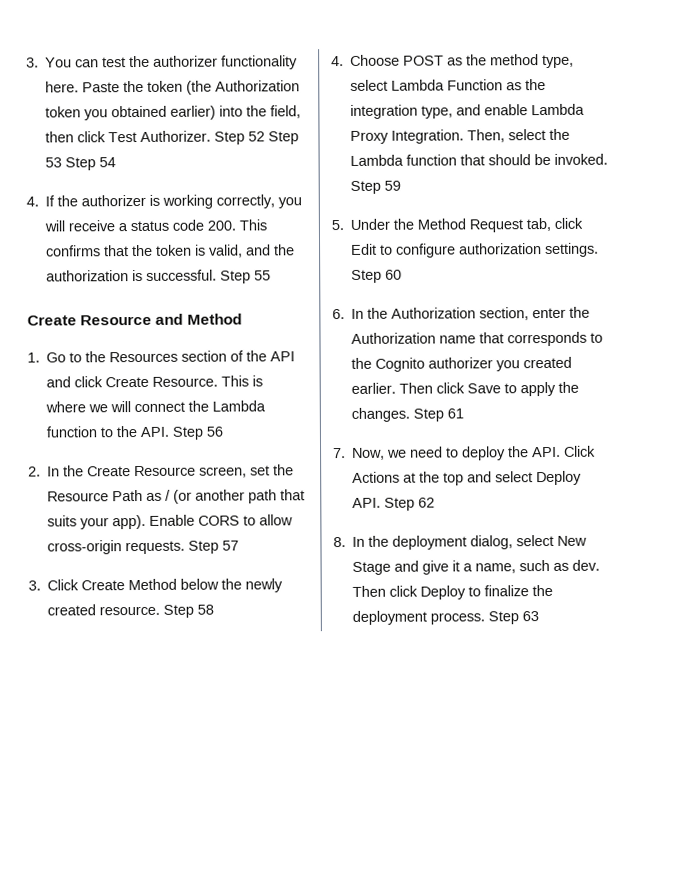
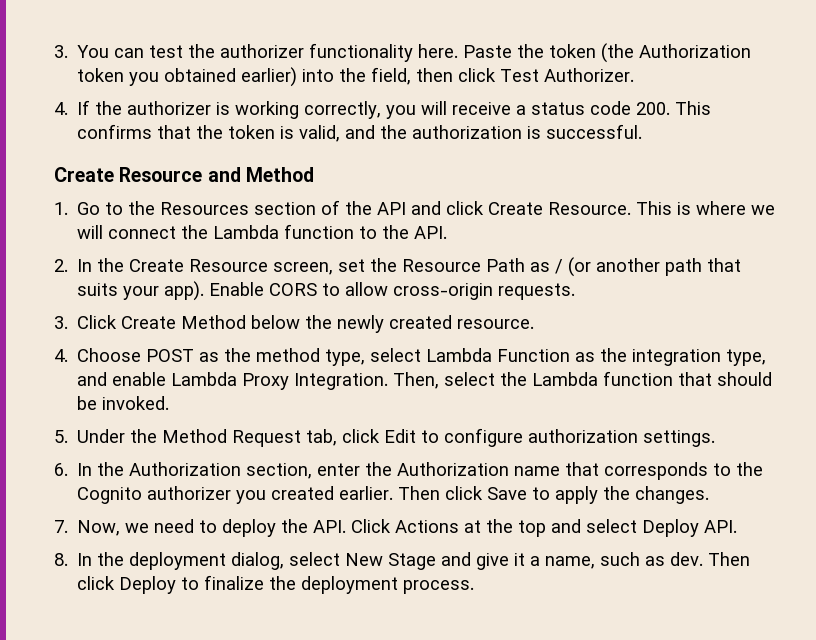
- Step 52 Step 53 Step 54
- Step 55
- This is where we will connect the Lambda function to the API. Step 56
+ This is where we will connect the Lambda function to the API.
- Step 57
- Step 58
- Step 59
- Step 60
- Step 61
- 7. Now, we need to deploy the API. Click Actions at the top and select Deploy API. Step 62
+ 7. Now, we need to deploy the API. Click Actions at the top and select Deploy API.
- Step 63

